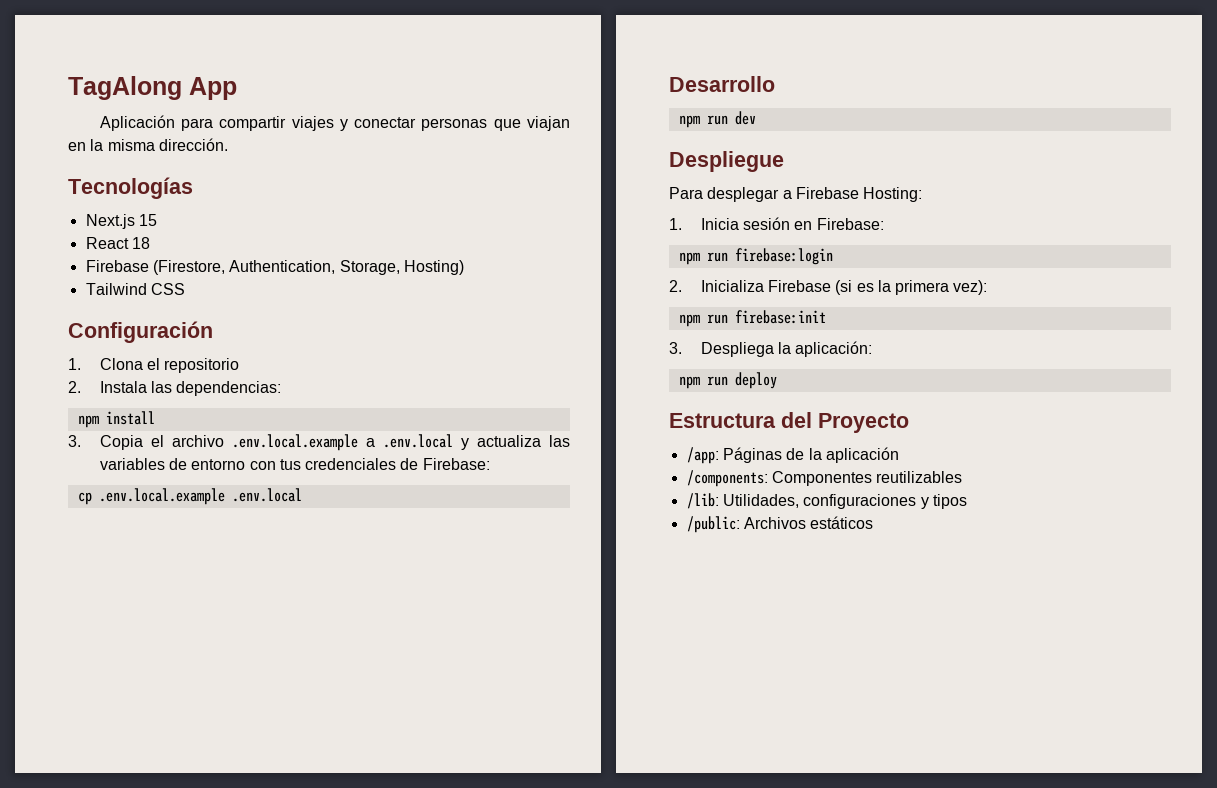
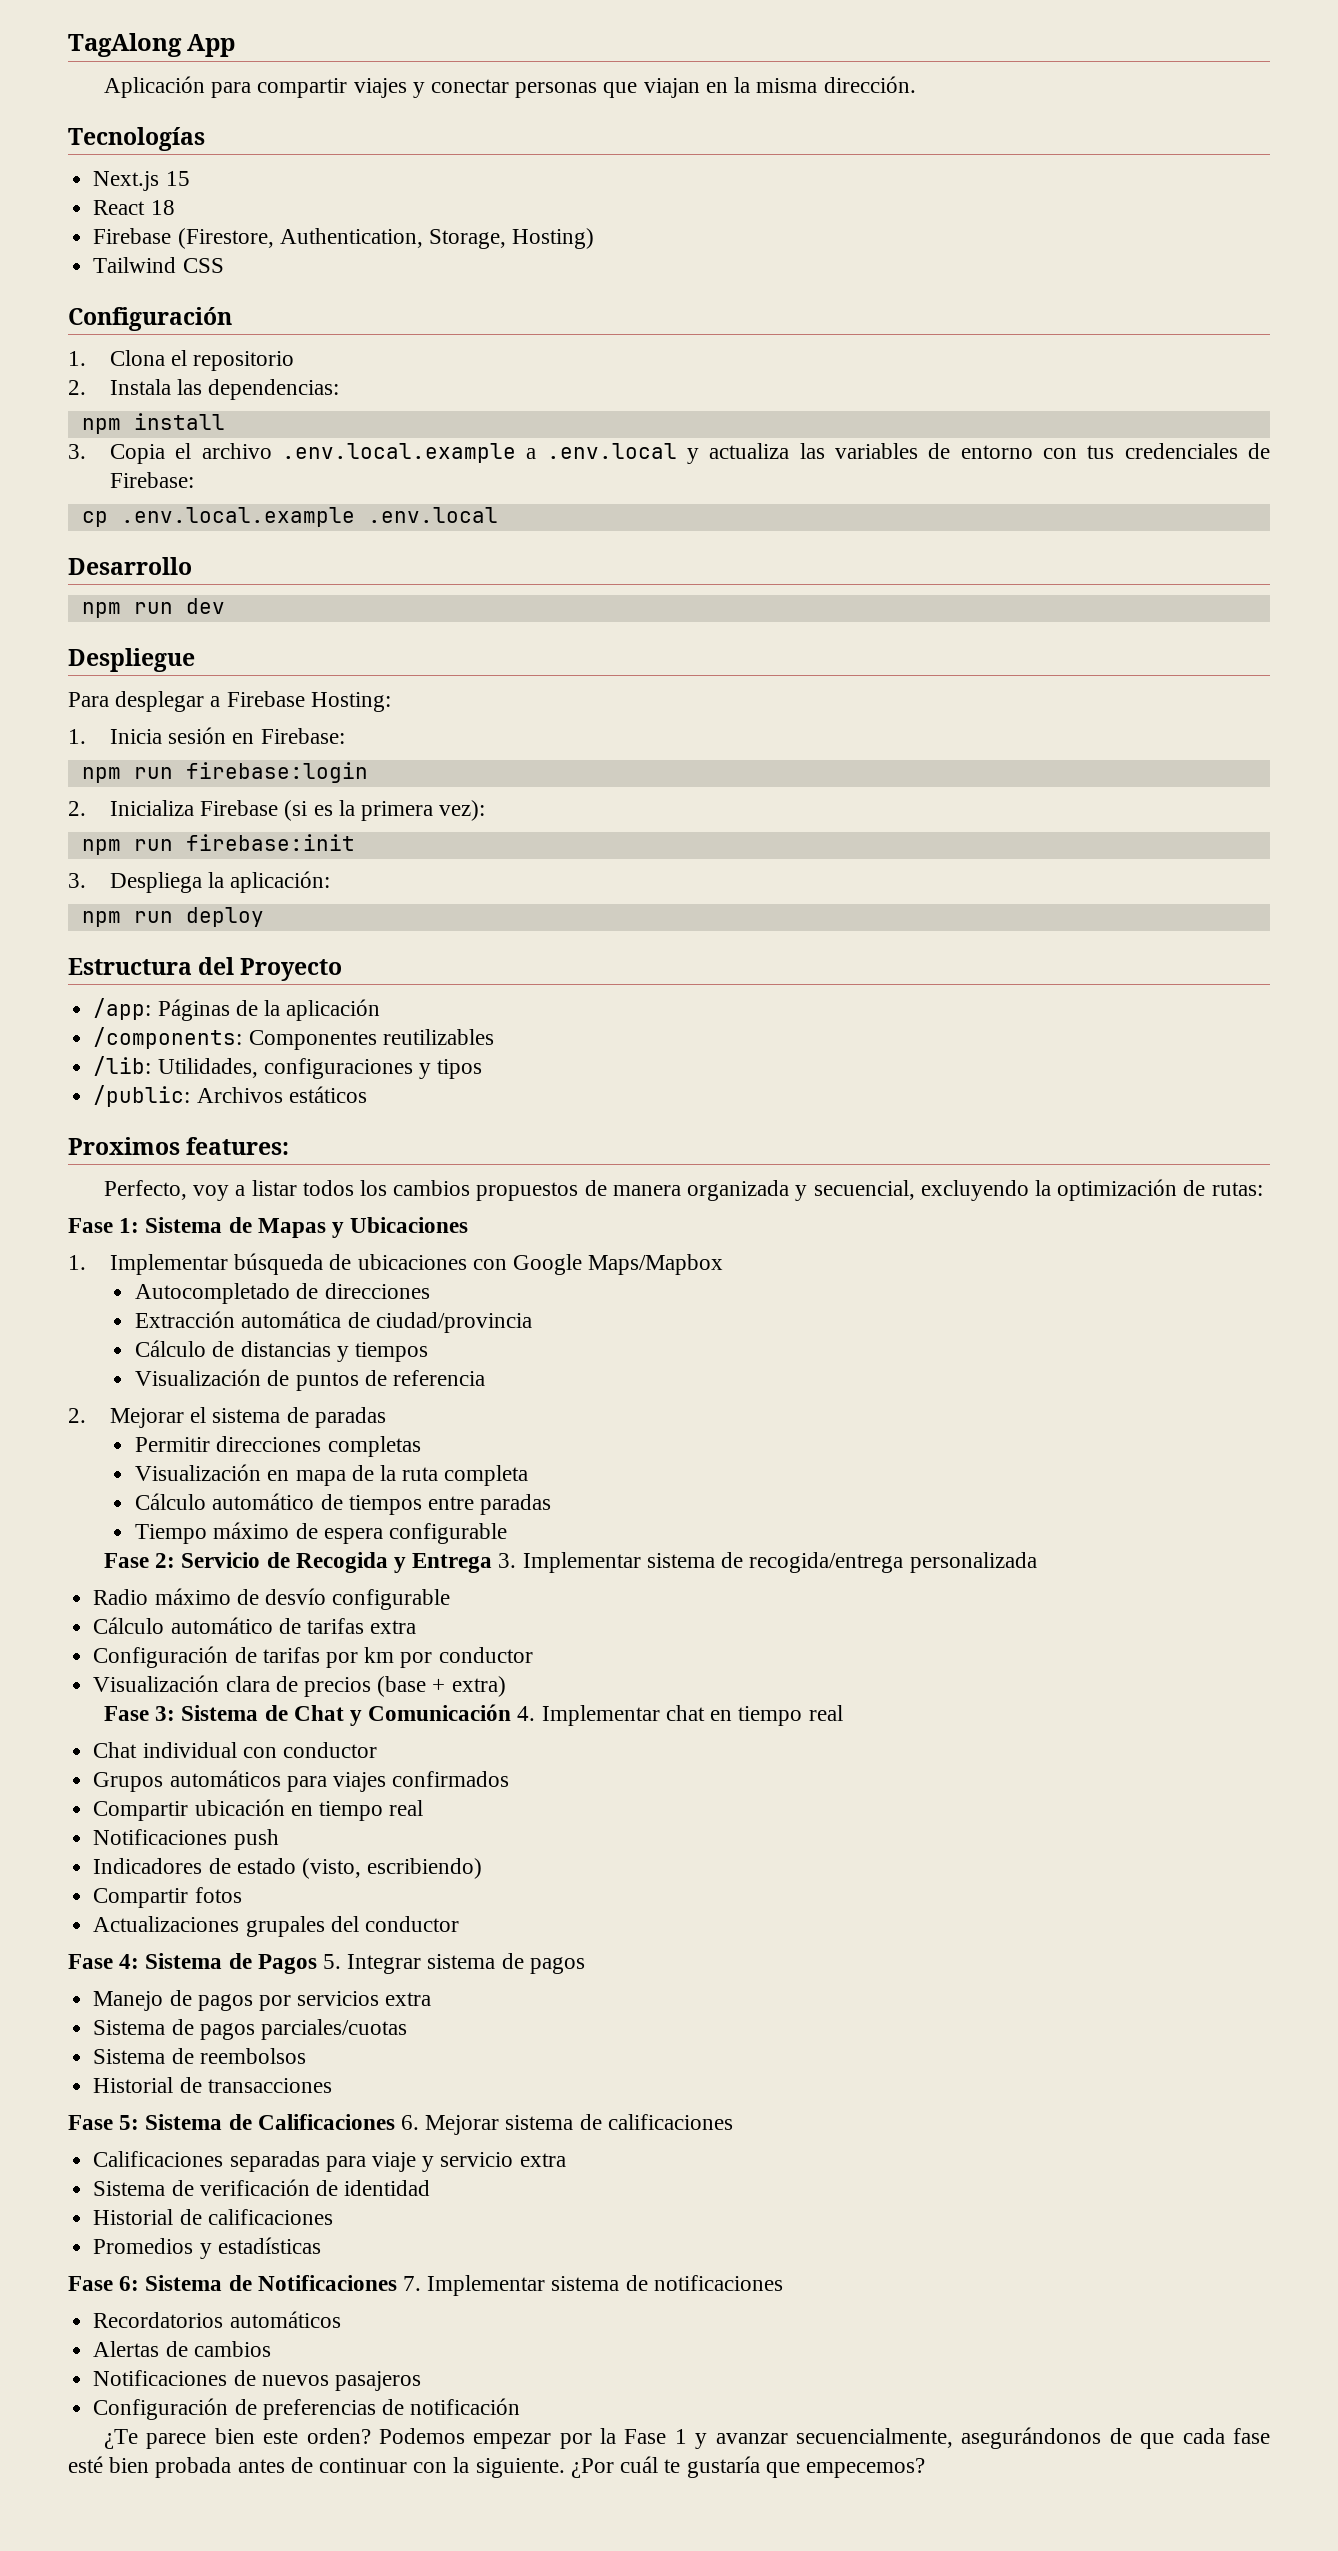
+ Proximos features:
+ Perfecto, voy a listar todos los cambios propuestos de manera organizada y secuencial, excluyendo la optimización de rutas:
+ Fase 1: Sistema de Mapas y Ubicaciones
+ 1. Implementar búsqueda de ubicaciones con Google Maps/Mapbox
+ Autocompletado de direcciones
+ Extracción automática de ciudad/provincia
+ Cálculo de distancias y tiempos
+ Visualización de puntos de referencia
+ 2. Mejorar el sistema de paradas
+ Permitir direcciones completas
+ Visualización en mapa de la ruta completa
+ Cálculo automático de tiempos entre paradas
+ Tiempo máximo de espera configurable
+ Fase 2: Servicio de Recogida y Entrega 3. Implementar sistema de recogida/entrega personalizada
+ Radio máximo de desvío configurable
+ Cálculo automático de tarifas extra
+ Configuración de tarifas por km por conductor
+ Visualización clara de precios (base + extra)
+ Fase 3: Sistema de Chat y Comunicación 4. Implementar chat en tiempo real
+ Chat individual con conductor
+ Grupos automáticos para viajes confirmados
+ Compartir ubicación en tiempo real
+ Notificaciones push
+ Indicadores de estado (visto, escribiendo)
+ Compartir fotos
+ Actualizaciones grupales del conductor
+ Fase 4: Sistema de Pagos 5. Integrar sistema de pagos
+ Manejo de pagos por servicios extra
+ Sistema de pagos parciales/cuotas
+ Sistema de reembolsos
+ Historial de transacciones
+ Fase 5: Sistema de Calificaciones 6. Mejorar sistema de calificaciones
+ Calificaciones separadas para viaje y servicio extra
+ Sistema de verificación de identidad
+ Historial de calificaciones
+ Promedios y estadísticas
+ Fase 6: Sistema de Notificaciones 7. Implementar sistema de notificaciones
+ Recordatorios automáticos
+ Alertas de cambios
+ Notificaciones de nuevos pasajeros
+ Configuración de preferencias de notificación
+ ¿Te parece bien este orden? Podemos empezar por la Fase 1 y avanzar secuencialmente, asegurándonos de que cada fase esté bien probada antes de continuar con la siguiente. ¿Por cuál te gustaría que empecemos?

